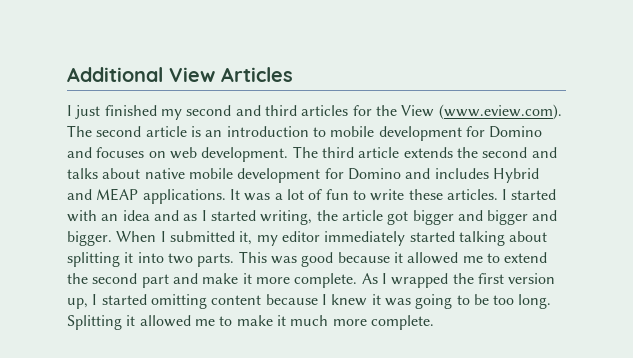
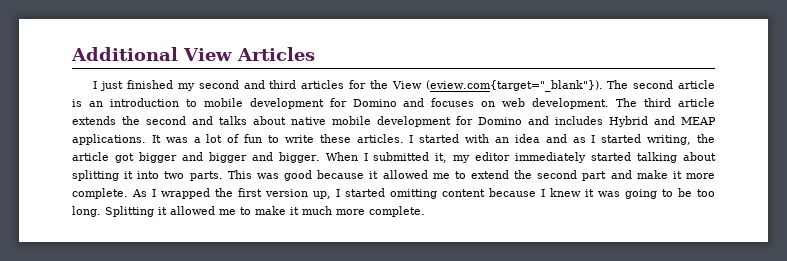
- I just finished my second and third articles for the View (www.eview.com). The second article is an introduction to mobile development for Domino and focuses on web development.
+ I just finished my second and third articles for the View (eview.com{target="_blank"}). The second article is an introduction to mobile development for Domino and focuses on web development.

